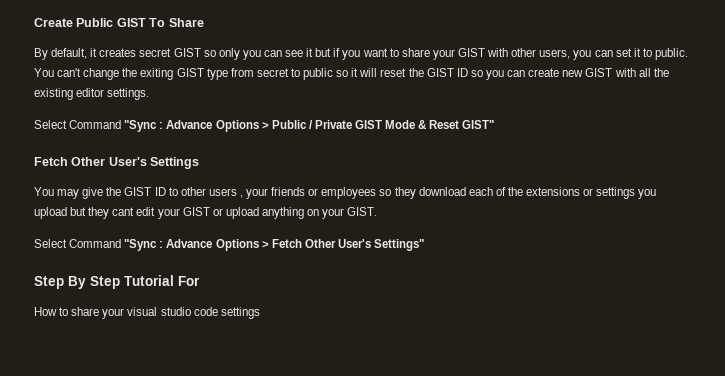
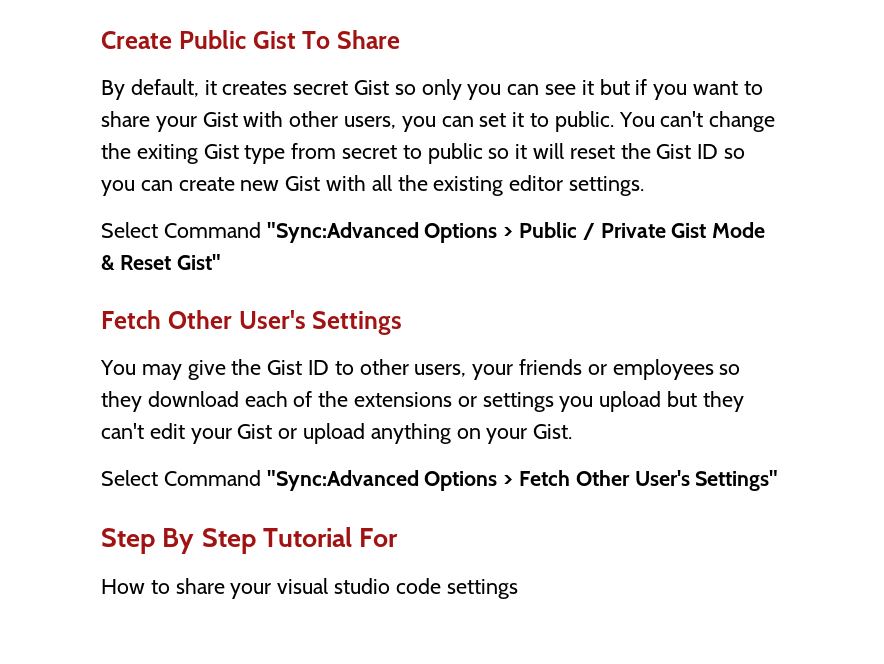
- Create Public GIST To Share
+ Create Public Gist To Share
- By default, it creates secret GIST so only you can see it but if you want to share your GIST with other users, you can set it to public.
+ By default, it creates secret Gist so only you can see it but if you want to share your Gist with other users, you can set it to public.
- You can't change the exiting GIST type from secret to public so it will reset the GIST ID so you can create new GIST with all the existing editor settings.
+ You can't change the exiting Gist type from secret to public so it will reset the Gist ID so you can create new Gist with all the existing editor settings.
- Select Command "Sync : Advance Options > Public / Private GIST Mode & Reset GIST"
+ Select Command "Sync:Advanced Options > Public / Private Gist Mode & Reset Gist"
- You may give the GIST ID to other users , your friends or employees so they download each of the extensions or settings you upload but they cant edit your GIST or upload anything on your GIST.
- Select Command "Sync : Advance Options > Fetch Other User's Settings"
+ You may give the Gist ID to other users, your friends or employees so they download each of the extensions or settings you upload but they can't edit your Gist or upload anything on your Gist.
+ Select Command "Sync:Advanced Options > Fetch Other User's Settings"

